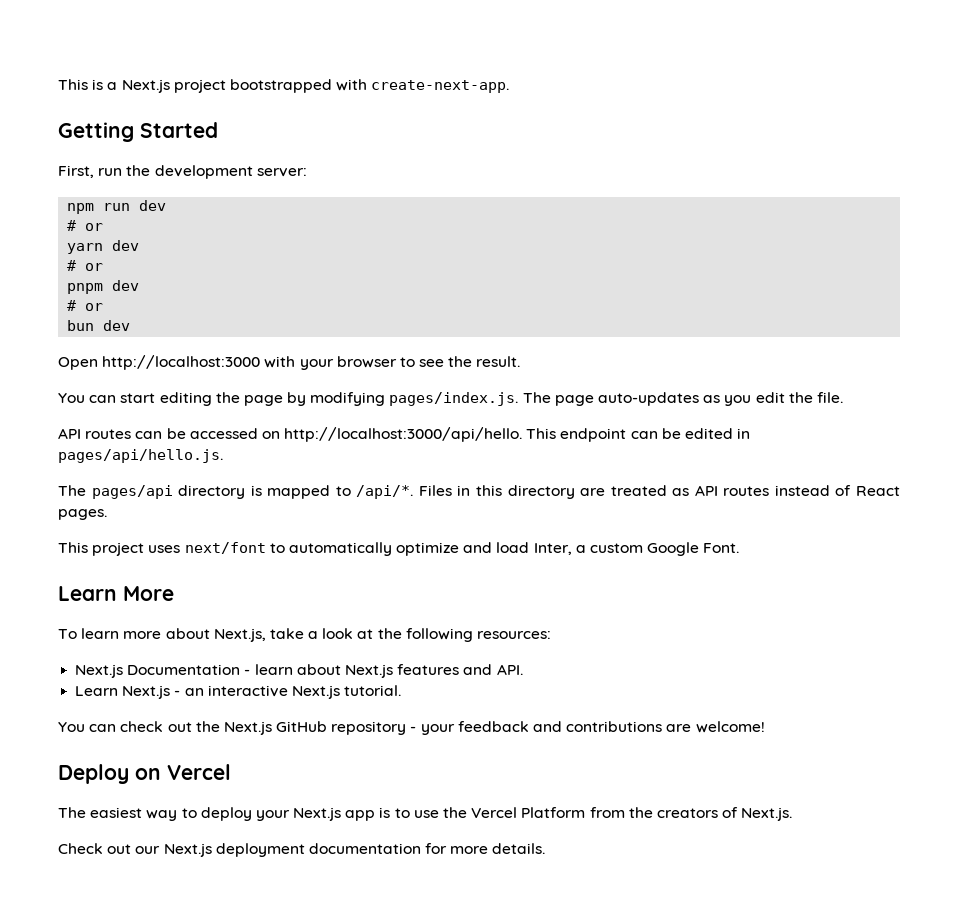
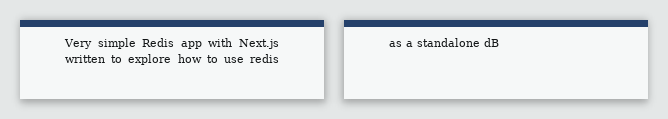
- This is a Next.js project bootstrapped with create-next-app.
- Getting Started
- First, run the development server:
- npm run dev
- # or
- yarn dev
- # or
- pnpm dev
- # or
- bun dev
- Open http://localhost:3000 with your browser to see the result.
- You can start editing the page by modifying pages/index.js. The page auto-updates as you edit the file.
- API routes can be accessed on http://localhost:3000/api/hello. This endpoint can be edited in pages/api/hello.js.
- The pages/api directory is mapped to /api/*. Files in this directory are treated as API routes instead of React pages.
- This project uses next/font to automatically optimize and load Inter, a custom Google Font.
- Learn More
- To learn more about Next.js, take a look at the following resources:
- Next.js Documentation - learn about Next.js features and API.
- Learn Next.js - an interactive Next.js tutorial.
- You can check out the Next.js GitHub repository - your feedback and contributions are welcome!
- Deploy on Vercel
- The easiest way to deploy your Next.js app is to use the Vercel Platform from the creators of Next.js.
- Check out our Next.js deployment documentation for more details.
+ Very simple Redis app with Next.js written to explore how to use redis as a standalone dB

